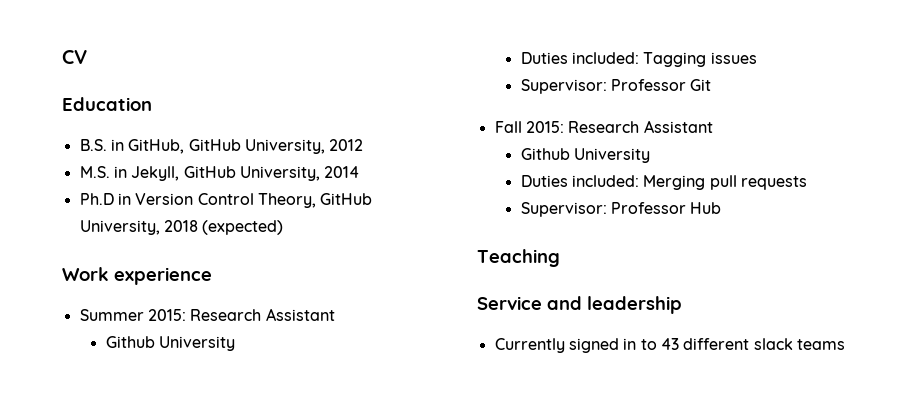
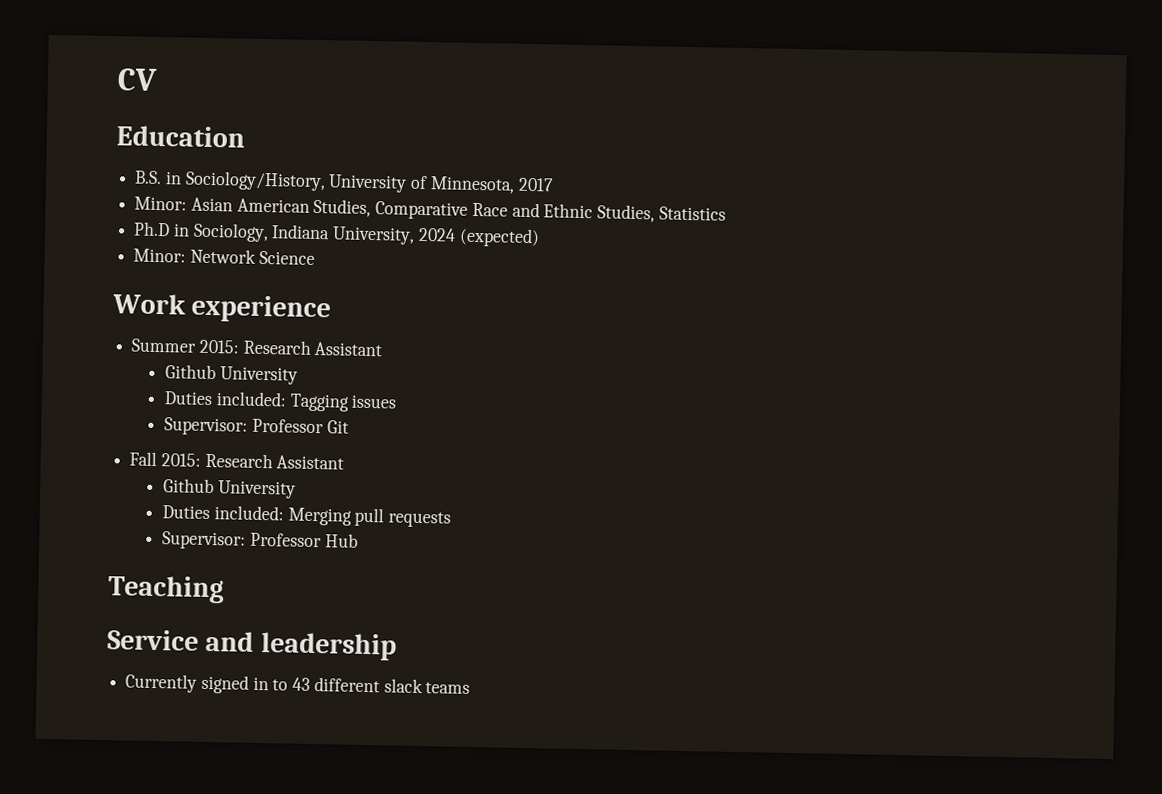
- B.S. in GitHub, GitHub University, 2012
- M.S. in Jekyll, GitHub University, 2014
- Ph.D in Version Control Theory, GitHub University, 2018 (expected)
+ B.S. in Sociology/History, University of Minnesota, 2017
+ Minor: Asian American Studies, Comparative Race and Ethnic Studies, Statistics
+ Ph.D in Sociology, Indiana University, 2024 (expected)
+ Minor: Network Science

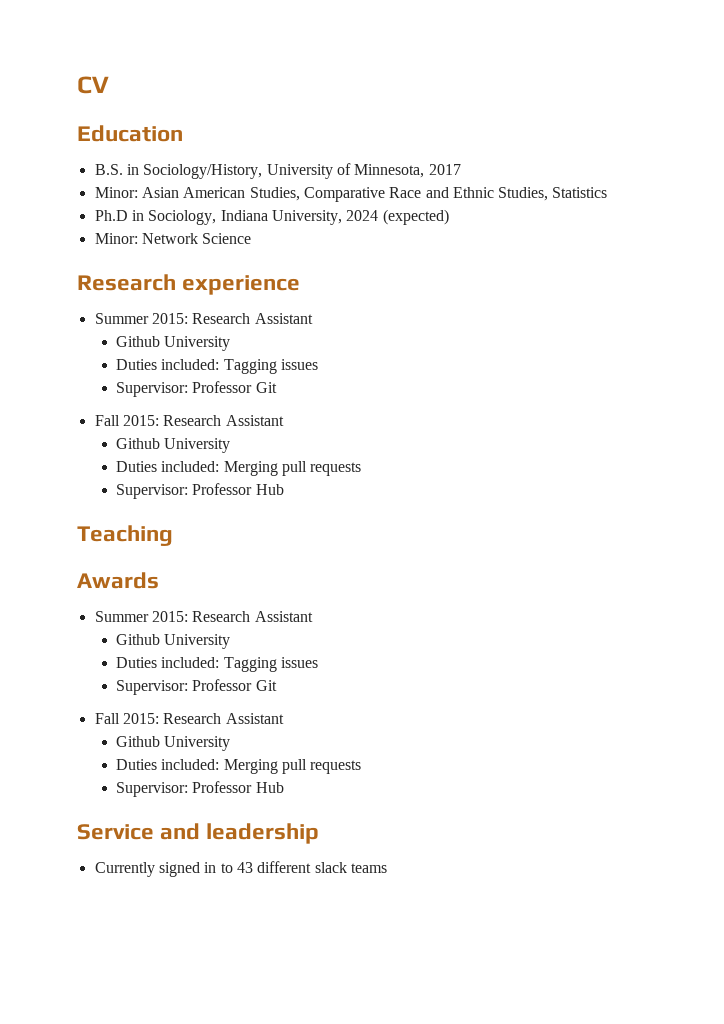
- Work experience
+ Research experience
+ Awards
+ Summer 2015: Research Assistant
+ Github University
+ Duties included: Tagging issues
+ Supervisor: Professor Git
+ Fall 2015: Research Assistant
+ Github University
+ Duties included: Merging pull requests
+ Supervisor: Professor Hub

